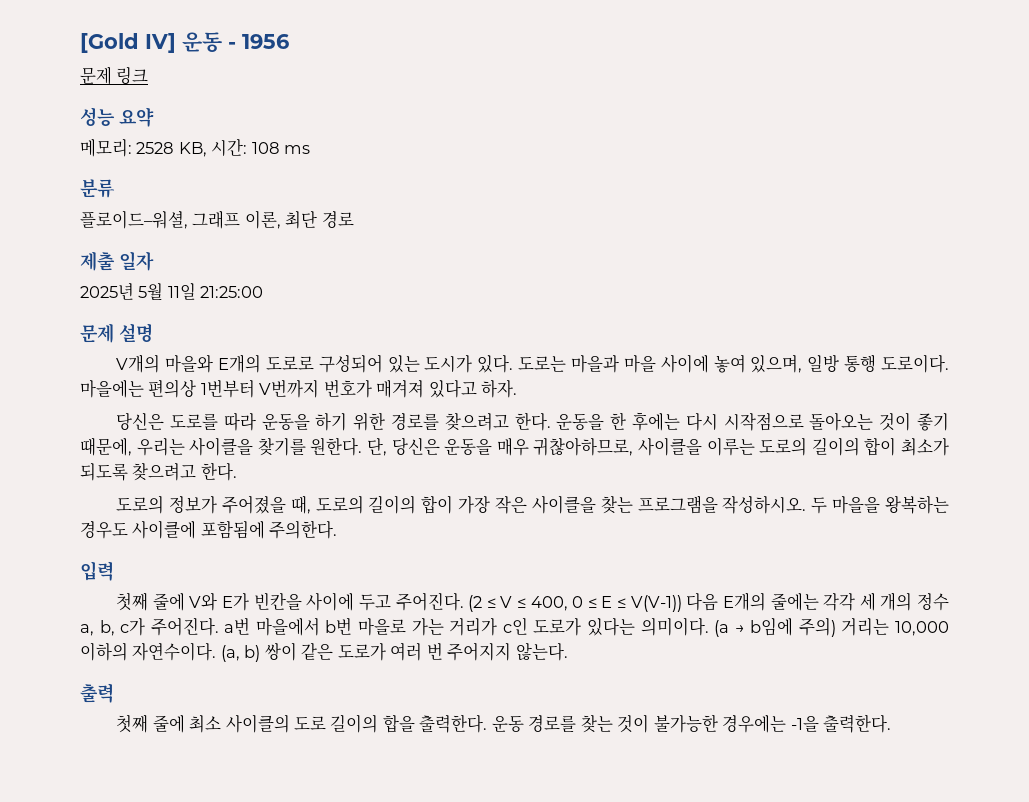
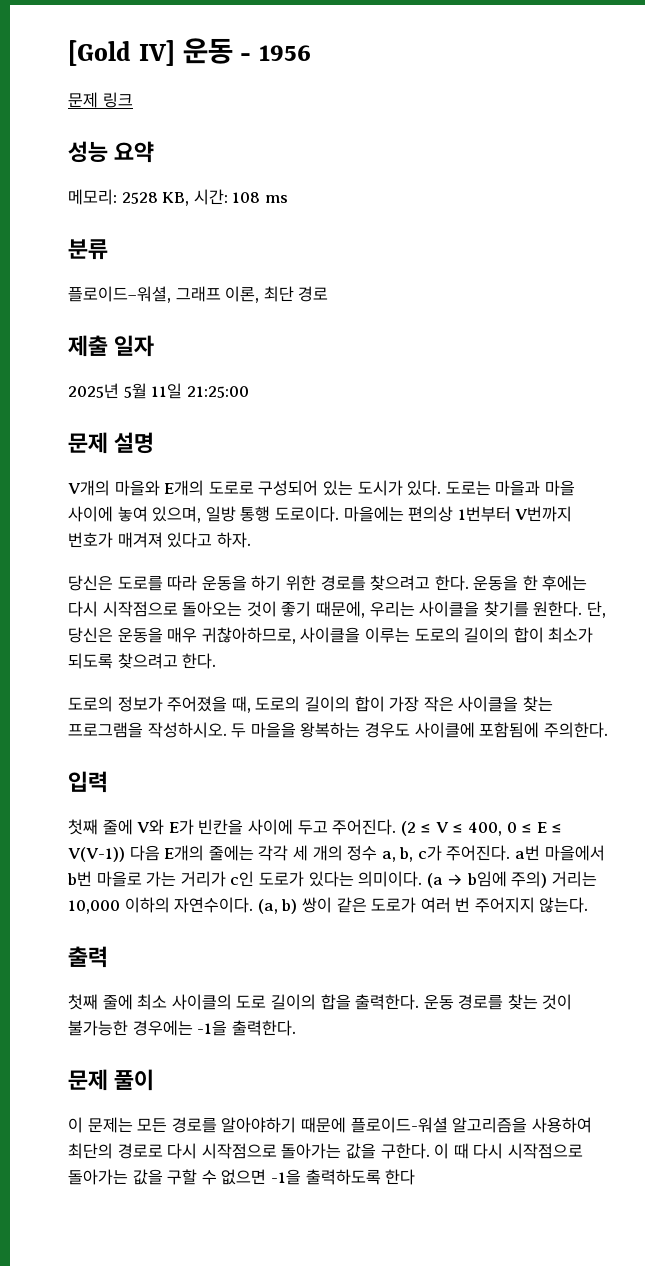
+ 문제 풀이
+ 이 문제는 모든 경로를 알아야하기 때문에 플로이드-워셜 알고리즘을 사용하여 최단의 경로로 다시 시작점으로 돌아가는 값을 구한다. 이 때 다시 시작점으로 돌아가는 값을 구할 수 없으면 -1을 출력하도록 한다

